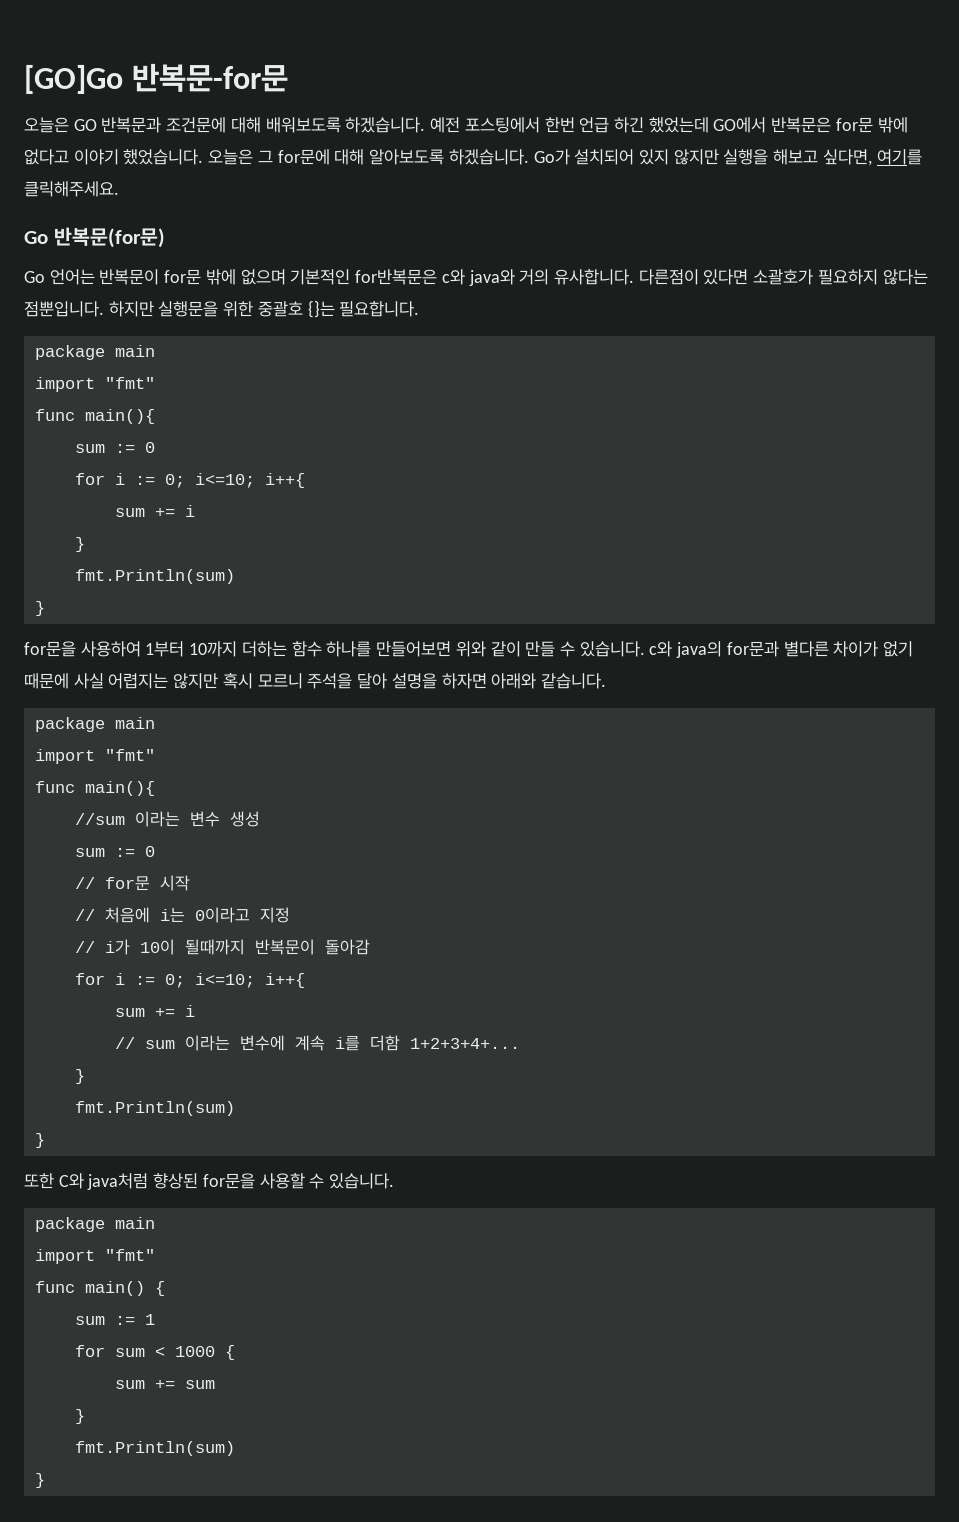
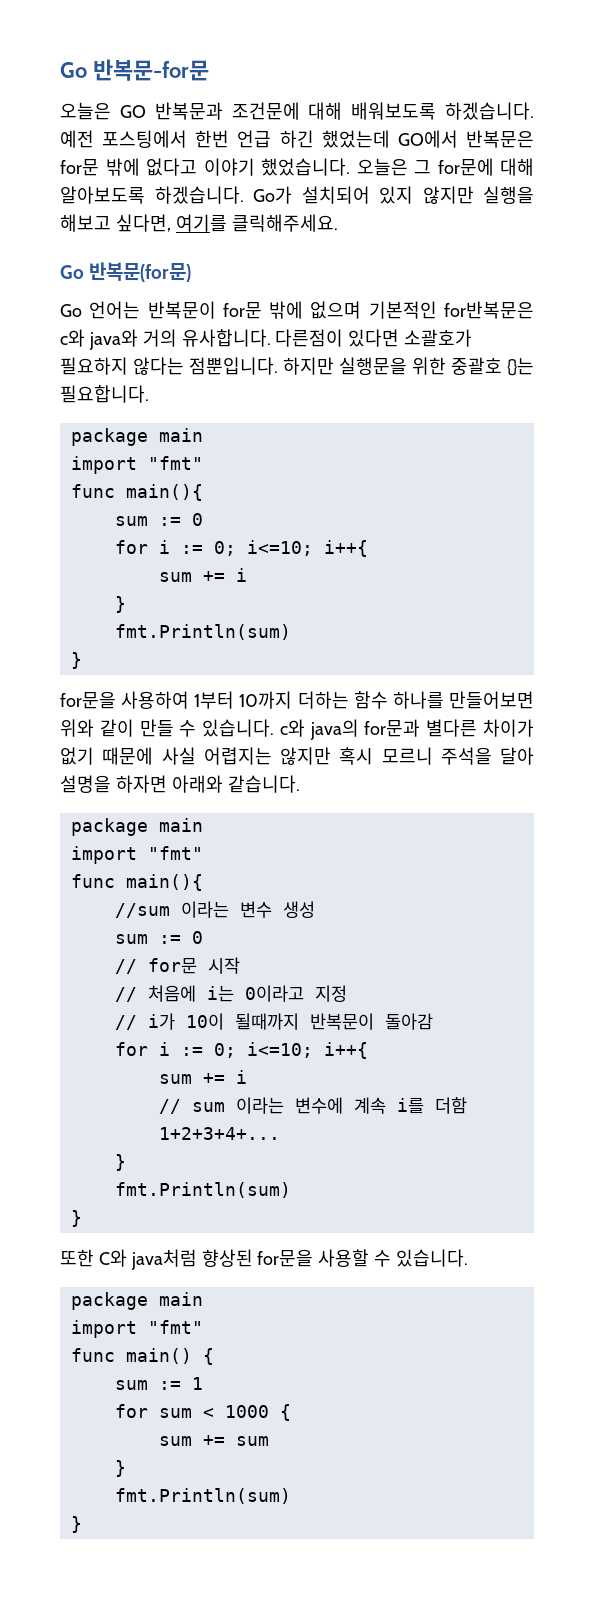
- [GO]Go 반복문-for문
+ Go 반복문-for문

